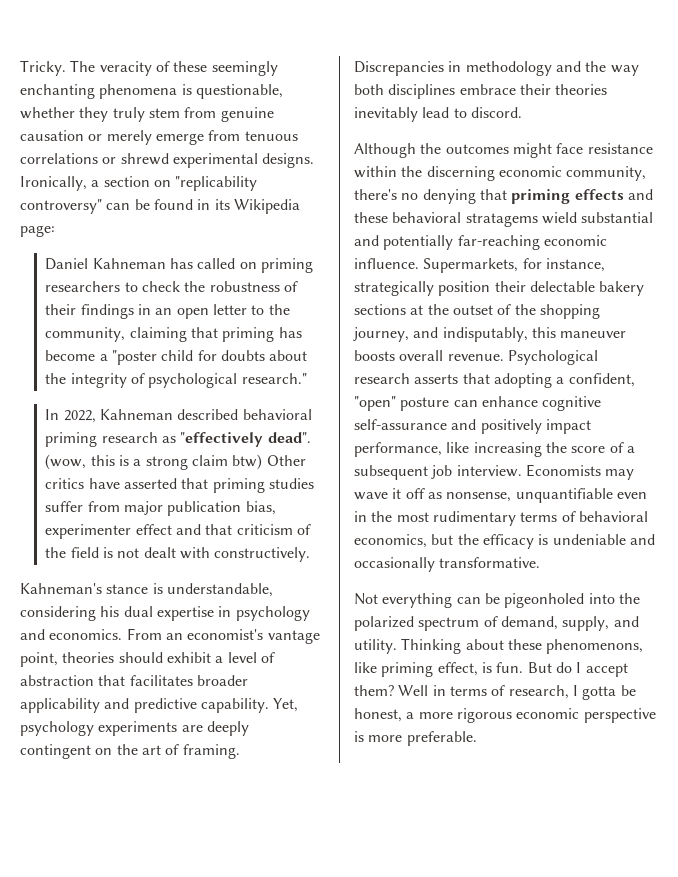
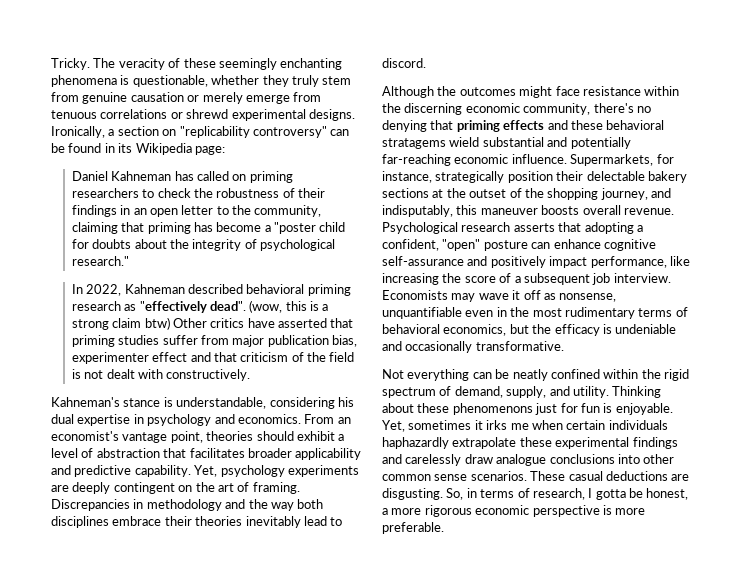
- Not everything can be pigeonholed into the polarized spectrum of demand, supply, and utility.
+ Not everything can be neatly confined within the rigid spectrum of demand, supply, and utility.
- Thinking about these phenomenons, like priming effect, is fun. But do I accept them? Well in terms of research, I gotta be honest, a more rigorous economic perspective is more preferable.
+ Thinking about these phenomenons just for fun is enjoyable. Yet, sometimes it irks me when certain individuals haphazardly extrapolate these experimental findings and carelessly draw analogue conclusions into other common sense scenarios. These casual deductions are disgusting. So, in terms of research, I gotta be honest, a more rigorous economic perspective is more preferable.

